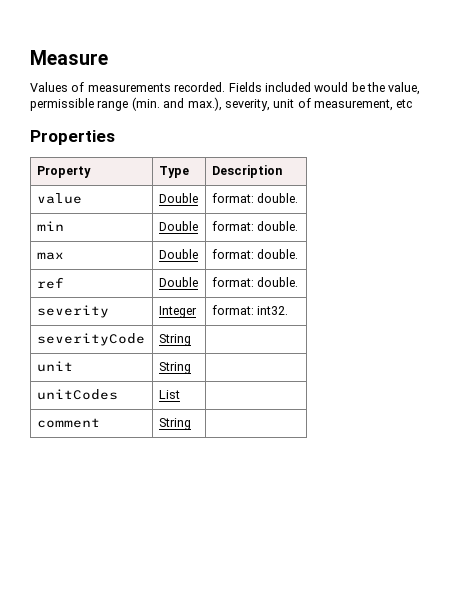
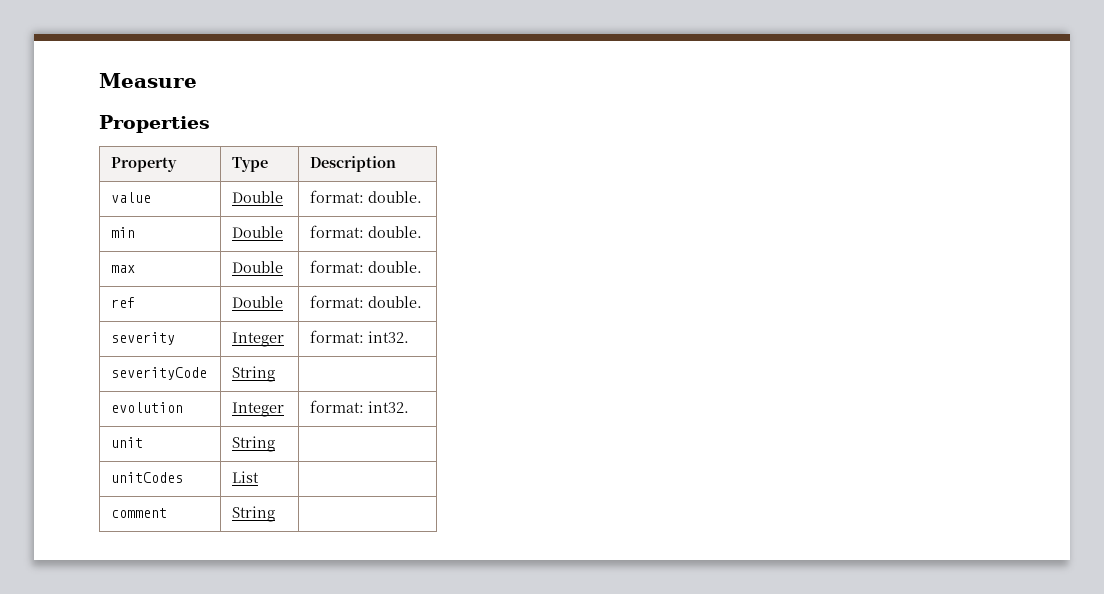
- Values of measurements recorded. Fields included would be the value, permissible range (min. and max.), severity, unit of measurement, etc
+ evolution | Integer | format: int32.

